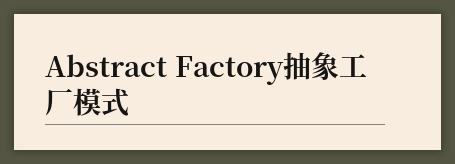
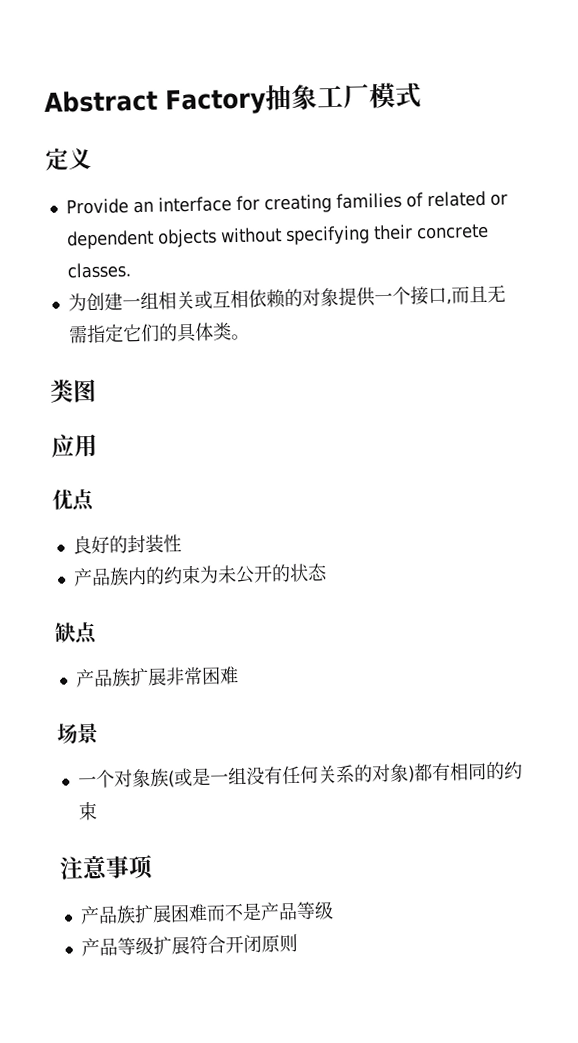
+ 定义
+ Provide an interface for creating families of related or dependent objects without specifying their concrete classes.
+ 为创建一组相关或互相依赖的对象提供一个接口,而且无需指定它们的具体类。
+ 类图
+ 应用
+ 优点
+ 良好的封装性
+ 产品族内的约束为未公开的状态
+ 缺点
+ 产品族扩展非常困难
+ 场景
+ 一个对象族(或是一组没有任何关系的对象)都有相同的约束
+ 注意事项
+ 产品族扩展困难而不是产品等级
+ 产品等级扩展符合开闭原则

